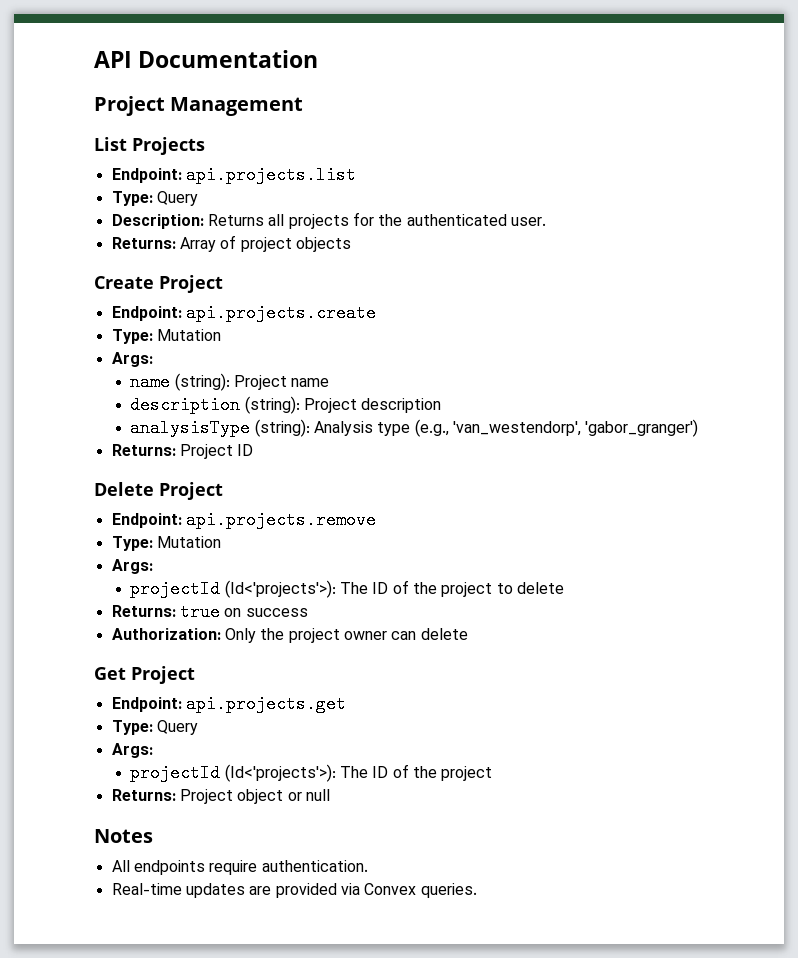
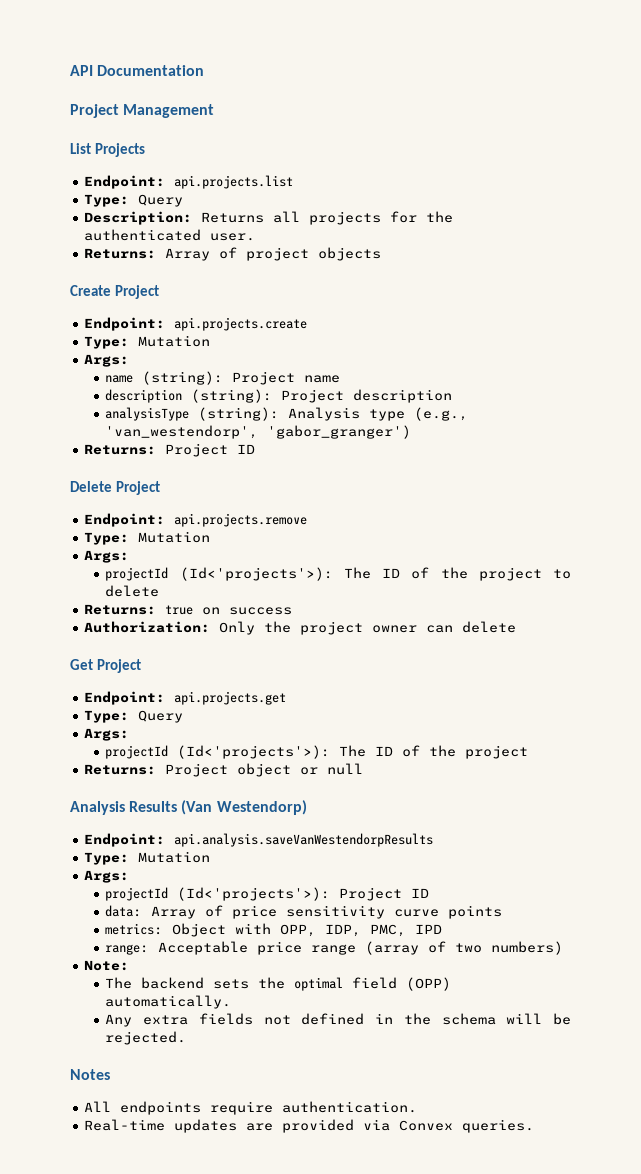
+ Analysis Results (Van Westendorp)
+ Endpoint: api.analysis.saveVanWestendorpResults
+ Type: Mutation
+ Args:
+ projectId (Id<'projects'>): Project ID
+ data: Array of price sensitivity curve points
+ metrics: Object with OPP, IDP, PMC, IPD
+ range: Acceptable price range (array of two numbers)
+ Note:
+ The backend sets the optimal field (OPP) automatically.
+ Any extra fields not defined in the schema will be rejected.

